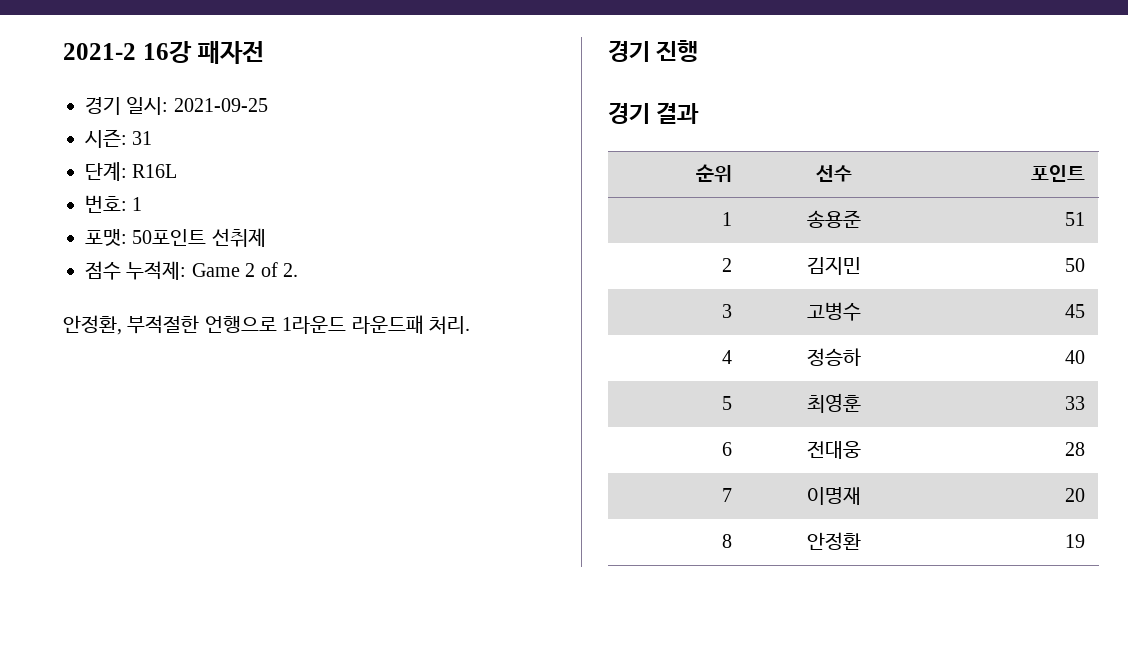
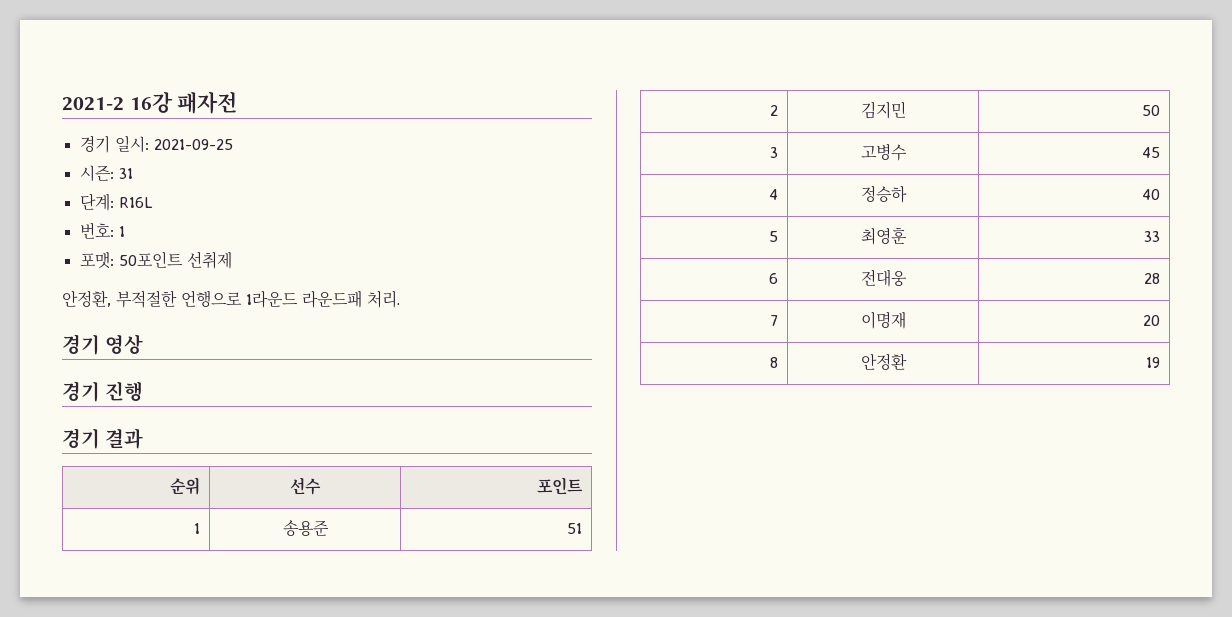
- 점수 누적제: Game 2 of 2.
+ 경기 영상

